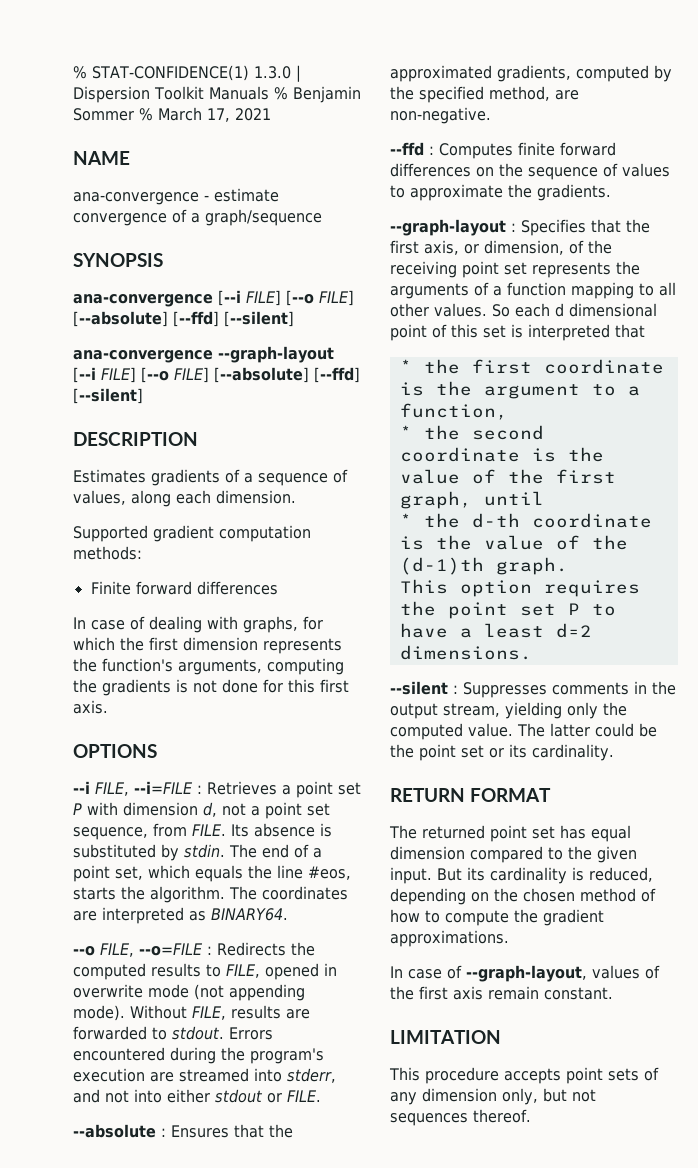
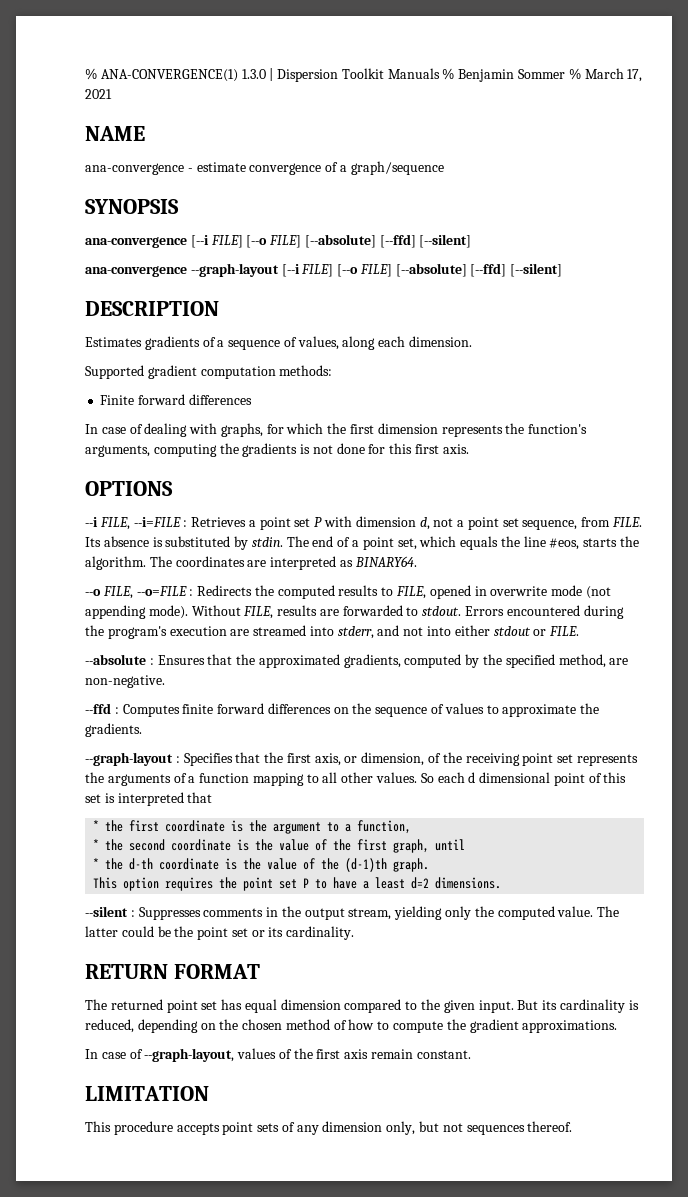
- % STAT-CONFIDENCE(1) 1.3.0 | Dispersion Toolkit Manuals % Benjamin Sommer % March 17, 2021
+ % ANA-CONVERGENCE(1) 1.3.0 | Dispersion Toolkit Manuals % Benjamin Sommer % March 17, 2021

